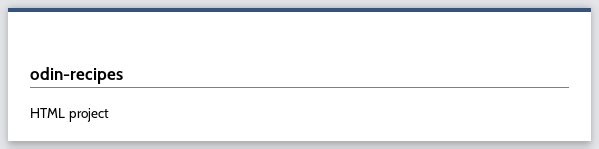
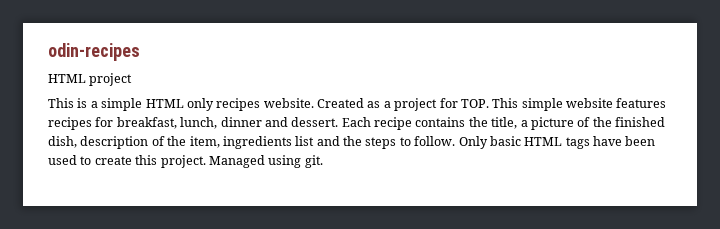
+ This is a simple HTML only recipes website. Created as a project for TOP. This simple website features recipes for breakfast, lunch, dinner and dessert. Each recipe contains the title, a picture of the finished dish, description of the item, ingredients list and the steps to follow. Only basic HTML tags have been used to create this project. Managed using git.

